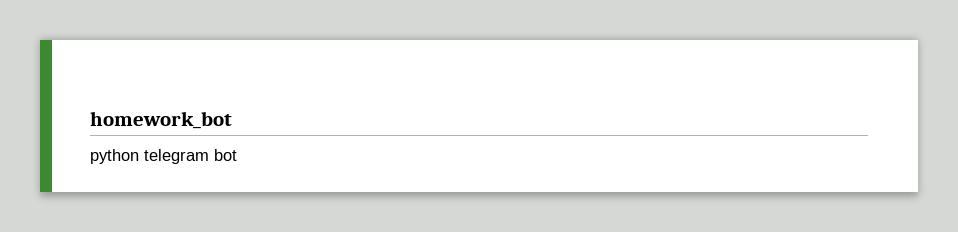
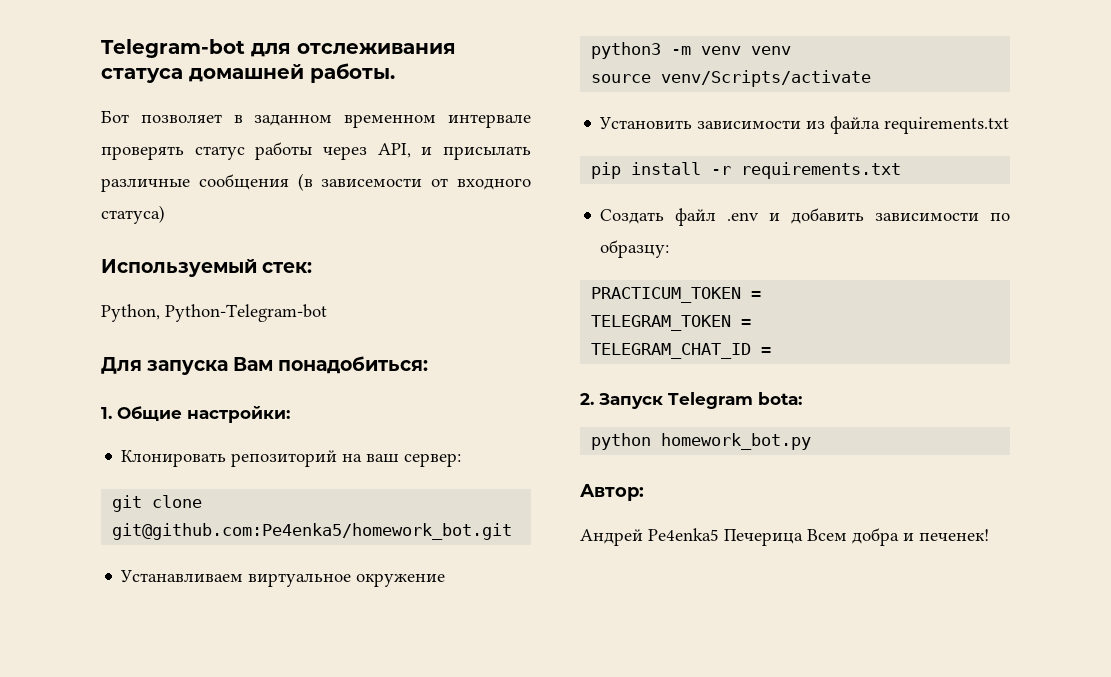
- homework_bot
- python telegram bot
+ Telegram-bot для отслеживания статуса домашней работы.
+ Бот позволяет в заданном временном интервале проверять статус работы через API, и присылать различные сообщения (в зависемости от входного статуса)
+ Используемый стек:
+ Python, Python-Telegram-bot
+ Для запуска Вам понадобиться:
+ 1. Общие настройки:
+ Клонировать репозиторий на ваш сервер:
+ git clone git@github.com:Pe4enka5/homework_bot.git
+ Устанавливаем виртуальное окружение
+ python3 -m venv venv
+ source venv/Scripts/activate
+ Установить зависимости из файла requirements.txt
+ pip install -r requirements.txt
+ Создать файл .env и добавить зависимости по образцу:
+ PRACTICUM_TOKEN =
+ TELEGRAM_TOKEN =
+ TELEGRAM_CHAT_ID =
+ 2. Запуск Telegram bota:
+ python homework_bot.py
+ Автор:
+ Андрей Pe4enka5 Печерица Всем добра и печенек!

